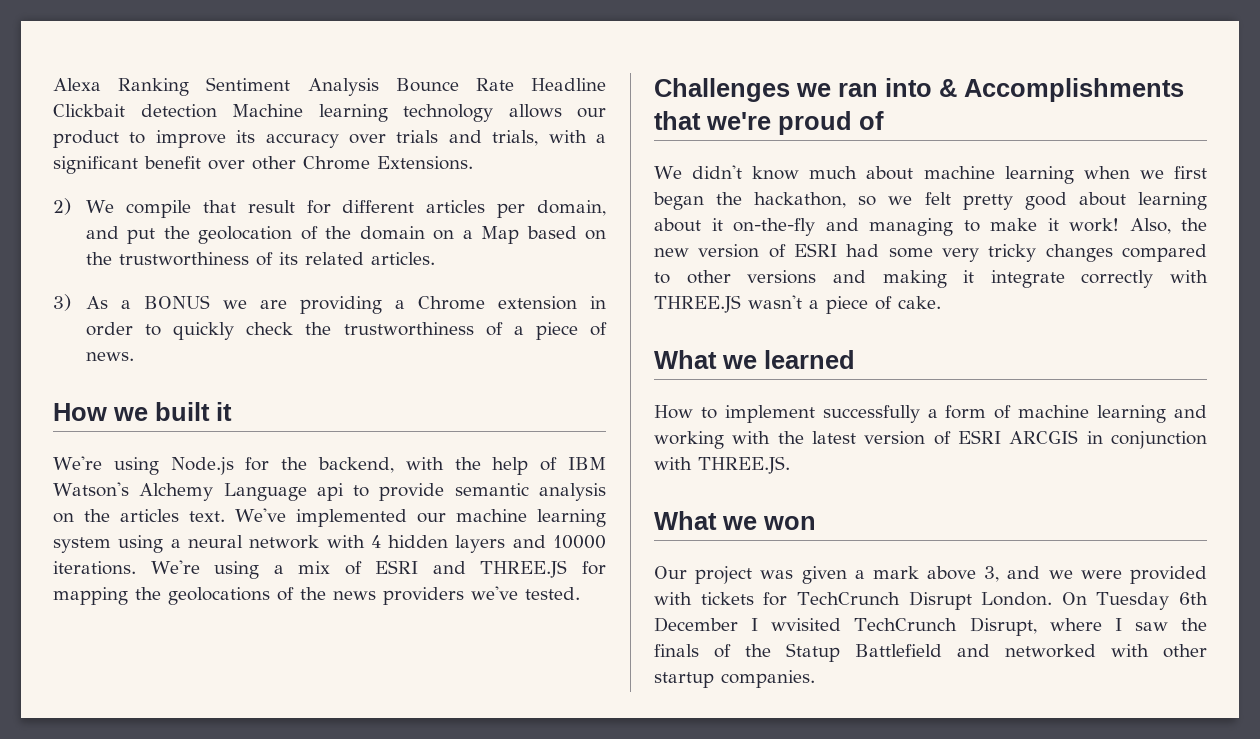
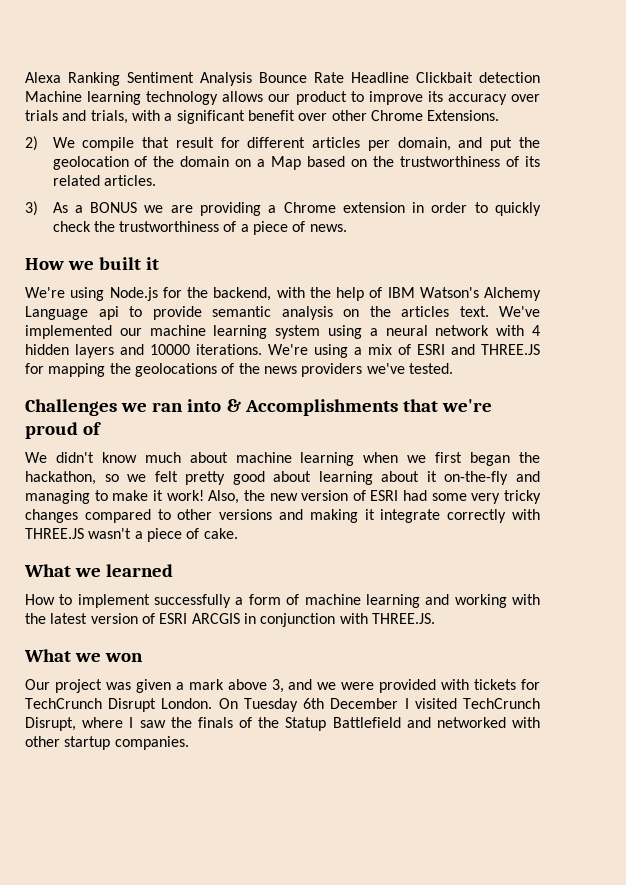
- On Tuesday 6th December I wvisited TechCrunch Disrupt, where I saw the finals of the Statup Battlefield and networked with other startup companies.
+ On Tuesday 6th December I visited TechCrunch Disrupt, where I saw the finals of the Statup Battlefield and networked with other startup companies.

